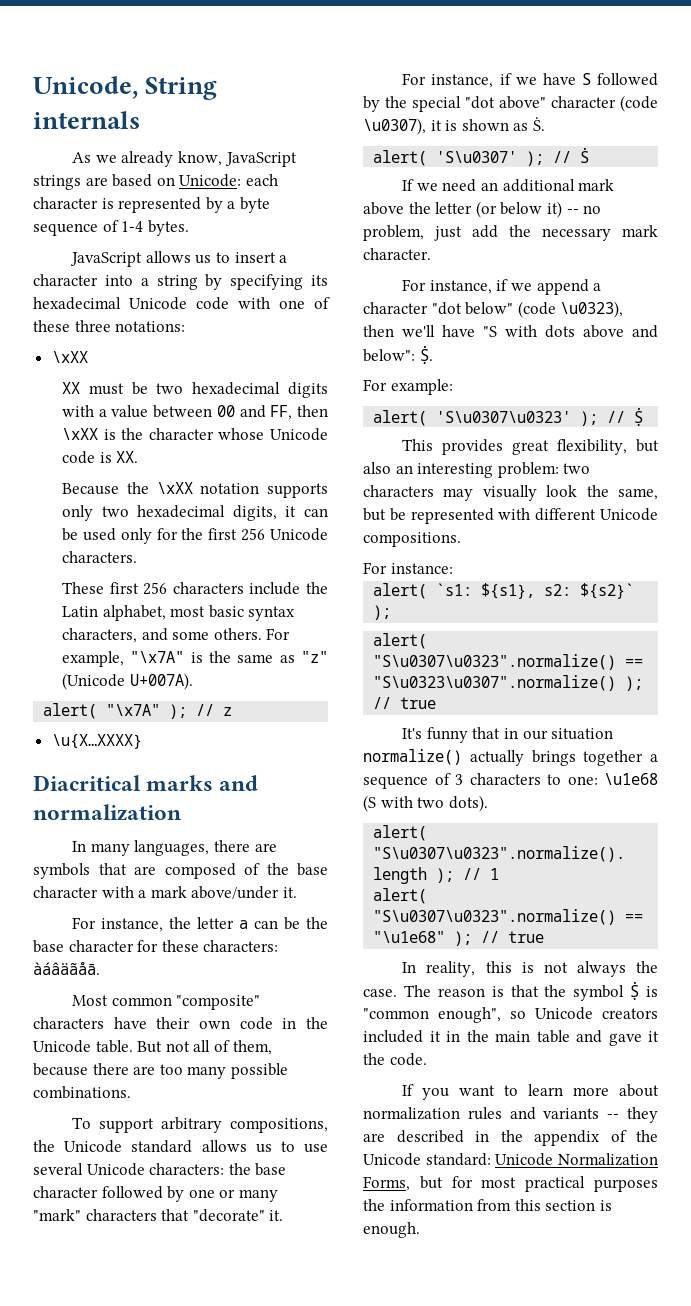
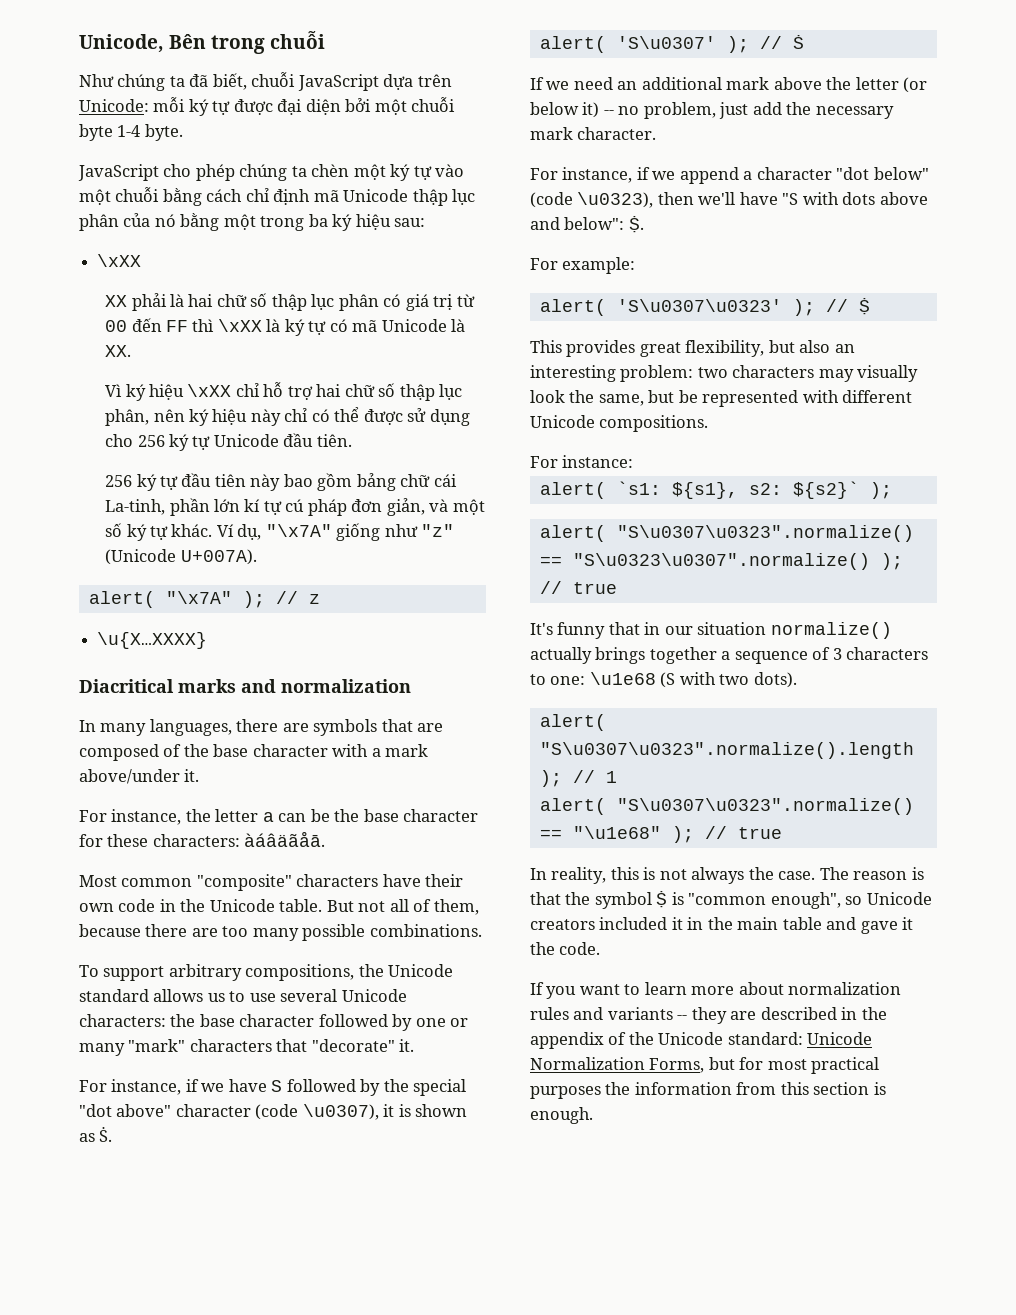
- Unicode, String internals
- As we already know, JavaScript strings are based on Unicode: each character is represented by a byte sequence of 1-4 bytes.
- JavaScript allows us to insert a character into a string by specifying its hexadecimal Unicode code with one of these three notations:
+ Unicode, Bên trong chuỗi
+ Như chúng ta đã biết, chuỗi JavaScript dựa trên Unicode: mỗi ký tự được đại diện bởi một chuỗi byte 1-4 byte.
+ JavaScript cho phép chúng ta chèn một ký tự vào một chuỗi bằng cách chỉ định mã Unicode thập lục phân của nó bằng một trong ba ký hiệu sau:
  \xXX
- XX must be two hexadecimal digits with a value between 00 and FF, then \xXX is the character whose Unicode code is XX.
- Because the \xXX notation supports only two hexadecimal digits, it can be used only for the first 256 Unicode characters.
- These first 256 characters include the Latin alphabet, most basic syntax characters, and some others. For example, "\x7A" is the same as "z" (Unicode U+007A).
+ XX phải là hai chữ số thập lục phân có giá trị từ 00 đến FF thì \xXX là ký tự có mã Unicode là XX.
+ Vì ký hiệu \xXX chỉ hỗ trợ hai chữ số thập lục phân, nên ký hiệu này chỉ có thể được sử dụng cho 256 ký tự Unicode đầu tiên.
+ 256 ký tự đầu tiên này bao gồm bảng chữ cái La-tinh, phần lớn kí tự cú pháp đơn giản, và một số ký tự khác. Ví dụ, "\x7A" giống như "z" (Unicode U+007A).

